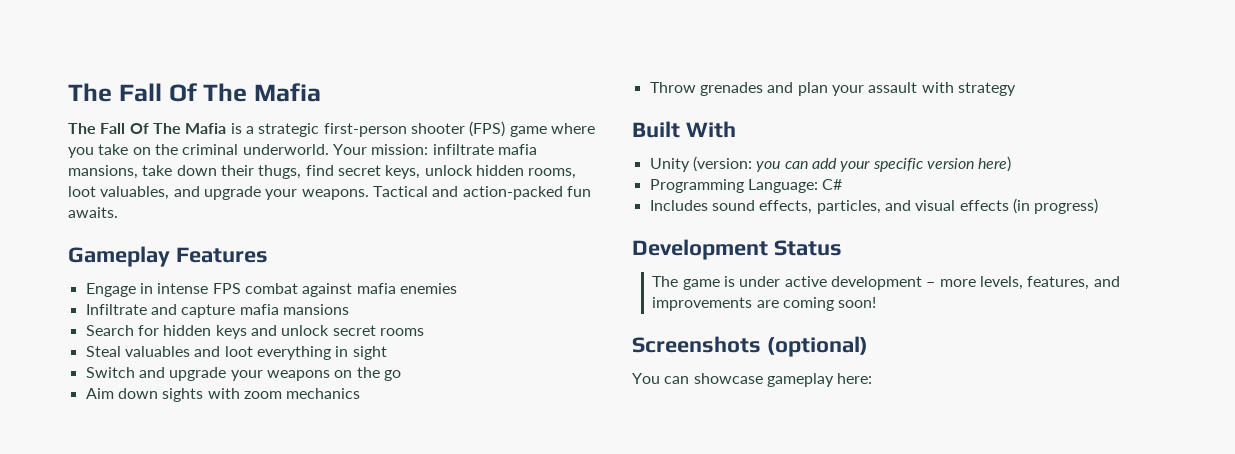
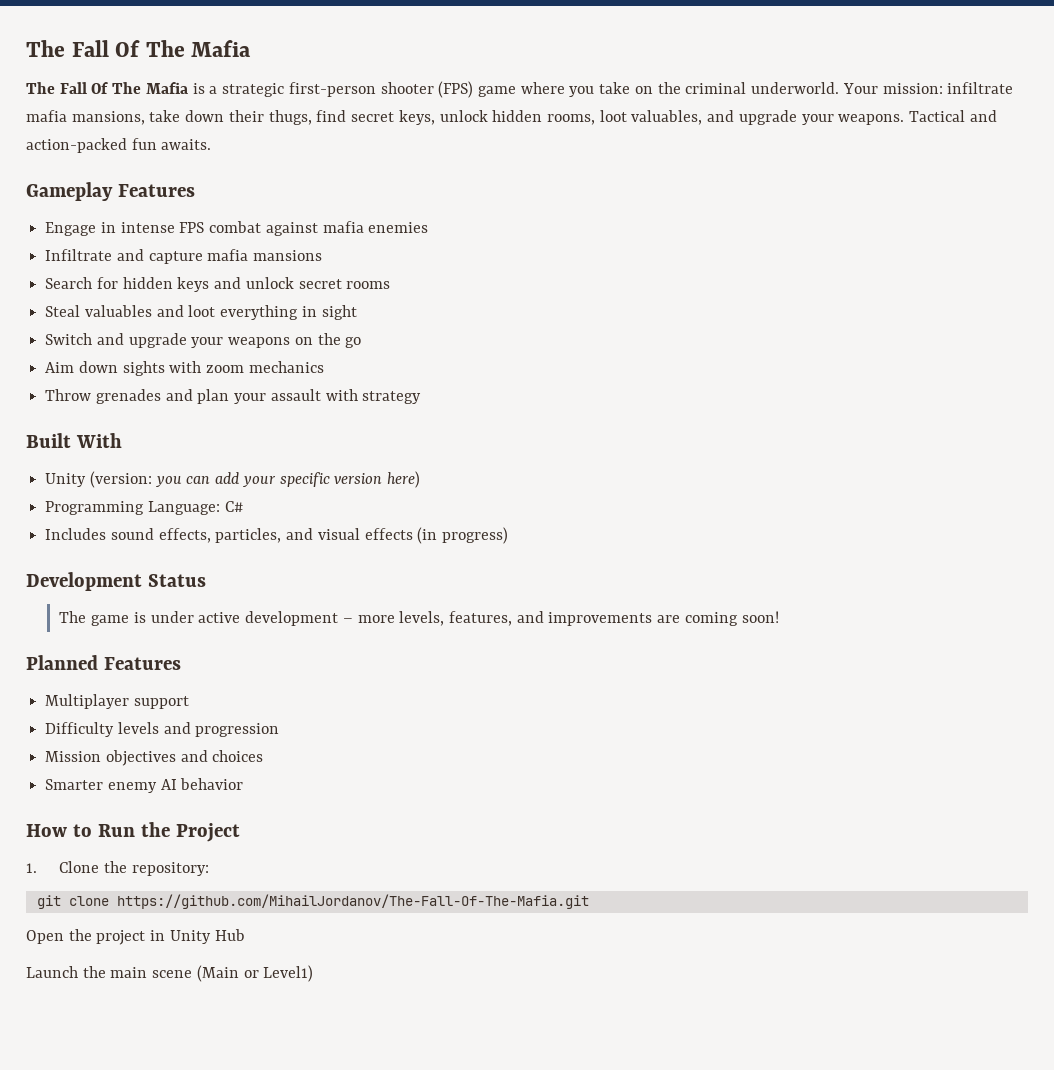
- Screenshots (optional)
- You can showcase gameplay here:
+ Planned Features
+ Multiplayer support
+ Difficulty levels and progression
+ Mission objectives and choices
+ Smarter enemy AI behavior
+ How to Run the Project
+ 1. Clone the repository:
+ git clone https://github.com/MihailJordanov/The-Fall-Of-The-Mafia.git
+ Open the project in Unity Hub
+ Launch the main scene (Main or Level1)

